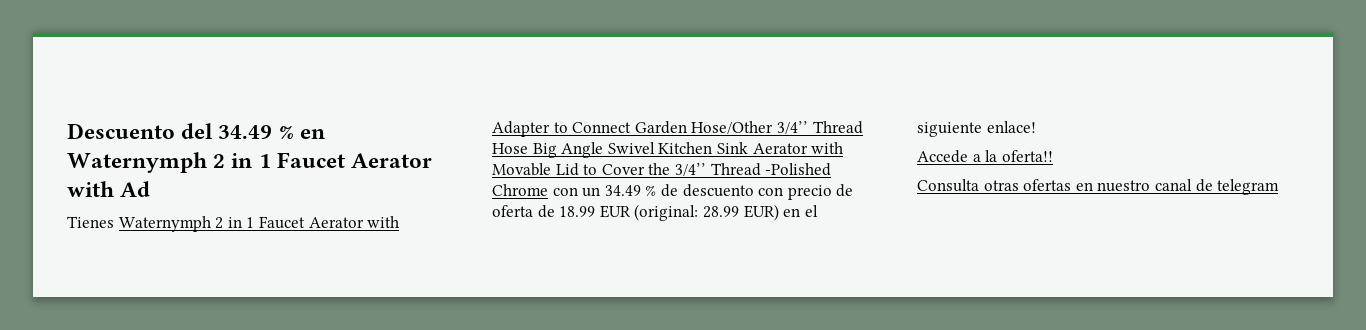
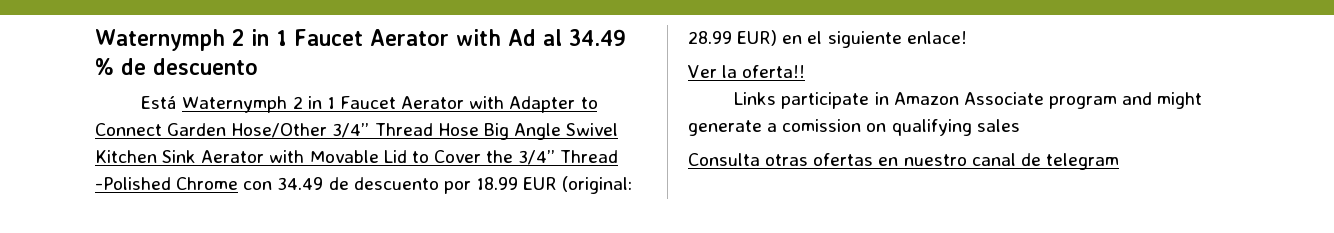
- Descuento del 34.49 % en Waternymph 2 in 1 Faucet Aerator with Ad
- Tienes Waternymph 2 in 1 Faucet Aerator with Adapter to Connect Garden Hose/Other 3/4’’ Thread Hose Big Angle Swivel Kitchen Sink Aerator with Movable Lid to Cover the 3/4’’ Thread -Polished Chrome con un 34.49 % de descuento con precio de oferta de 18.99 EUR (original: 28.99 EUR) en el siguiente enlace!
+ Waternymph 2 in 1 Faucet Aerator with Ad al 34.49 % de descuento
+ Está Waternymph 2 in 1 Faucet Aerator with Adapter to Connect Garden Hose/Other 3/4’’ Thread Hose Big Angle Swivel Kitchen Sink Aerator with Movable Lid to Cover the 3/4’’ Thread -Polished Chrome con 34.49 de descuento por 18.99 EUR (original: 28.99 EUR) en el siguiente enlace!
- Accede a la oferta!!
+ Ver la oferta!!
+ Links participate in Amazon Associate program and might generate a comission on qualifying sales

